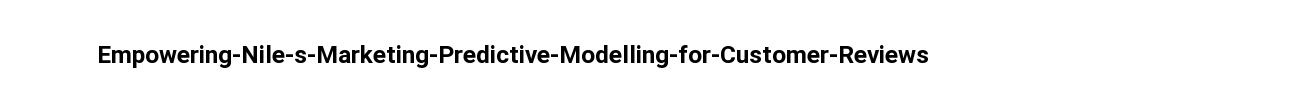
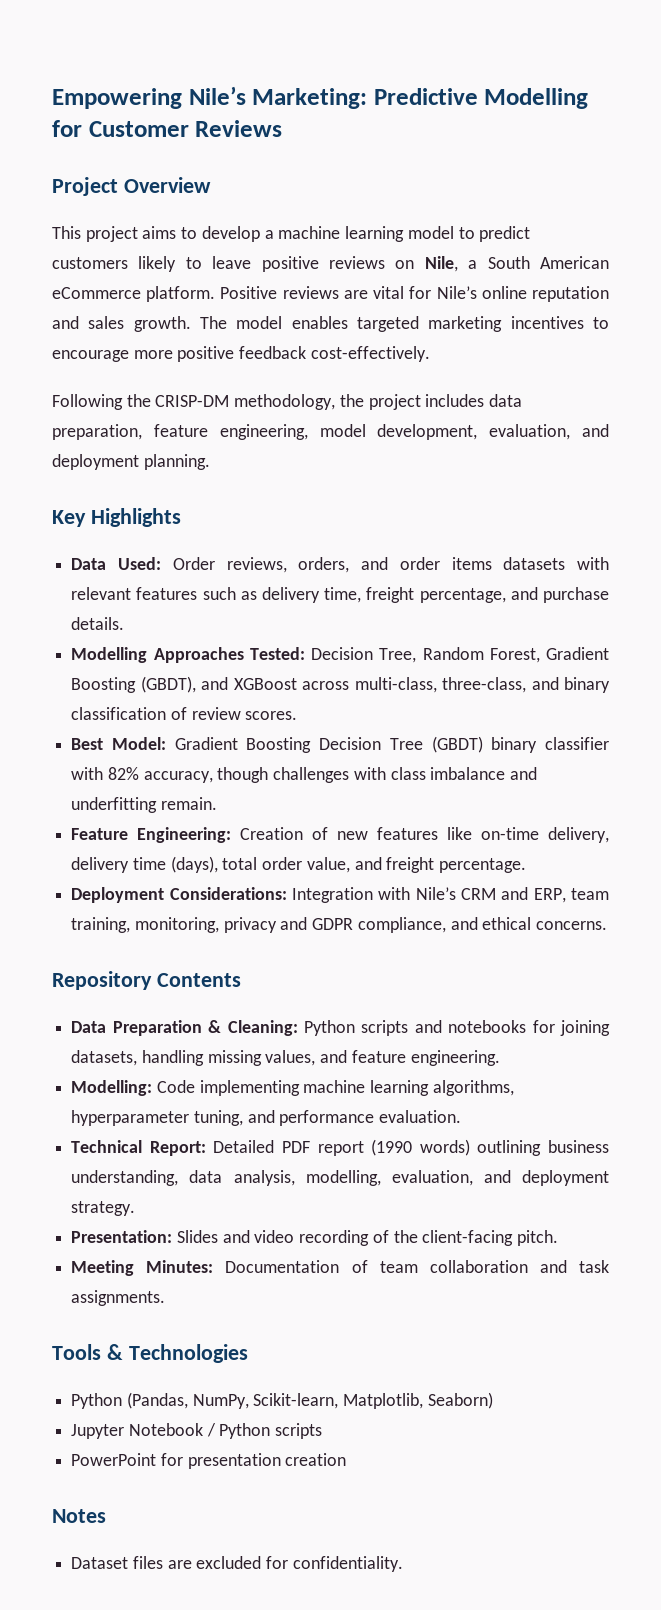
- Empowering-Nile-s-Marketing-Predictive-Modelling-for-Customer-Reviews
+ Empowering Nile’s Marketing: Predictive Modelling for Customer Reviews
+ Project Overview
+ This project aims to develop a machine learning model to predict customers likely to leave positive reviews on Nile, a South American eCommerce platform. Positive reviews are vital for Nile’s online reputation and sales growth. The model enables targeted marketing incentives to encourage more positive feedback cost-effectively.
+ Following the CRISP-DM methodology, the project includes data preparation, feature engineering, model development, evaluation, and deployment planning.
+ Key Highlights
+ Data Used: Order reviews, orders, and order items datasets with relevant features such as delivery time, freight percentage, and purchase details.
+ Modelling Approaches Tested: Decision Tree, Random Forest, Gradient Boosting (GBDT), and XGBoost across multi-class, three-class, and binary classification of review scores.
+ Best Model: Gradient Boosting Decision Tree (GBDT) binary classifier with 82% accuracy, though challenges with class imbalance and underfitting remain.
+ Feature Engineering: Creation of new features like on-time delivery, delivery time (days), total order value, and freight percentage.
+ Deployment Considerations: Integration with Nile’s CRM and ERP, team training, monitoring, privacy and GDPR compliance, and ethical concerns.
+ Repository Contents
+ Data Preparation & Cleaning: Python scripts and notebooks for joining datasets, handling missing values, and feature engineering.
+ Modelling: Code implementing machine learning algorithms, hyperparameter tuning, and performance evaluation.
+ Technical Report: Detailed PDF report (1990 words) outlining business understanding, data analysis, modelling, evaluation, and deployment strategy.
+ Presentation: Slides and video recording of the client-facing pitch.
+ Meeting Minutes: Documentation of team collaboration and task assignments.
+ Tools & Technologies
+ Python (Pandas, NumPy, Scikit-learn, Matplotlib, Seaborn)
+ Jupyter Notebook / Python scripts
+ PowerPoint for presentation creation
+ Notes
+ Dataset files are excluded for confidentiality.

